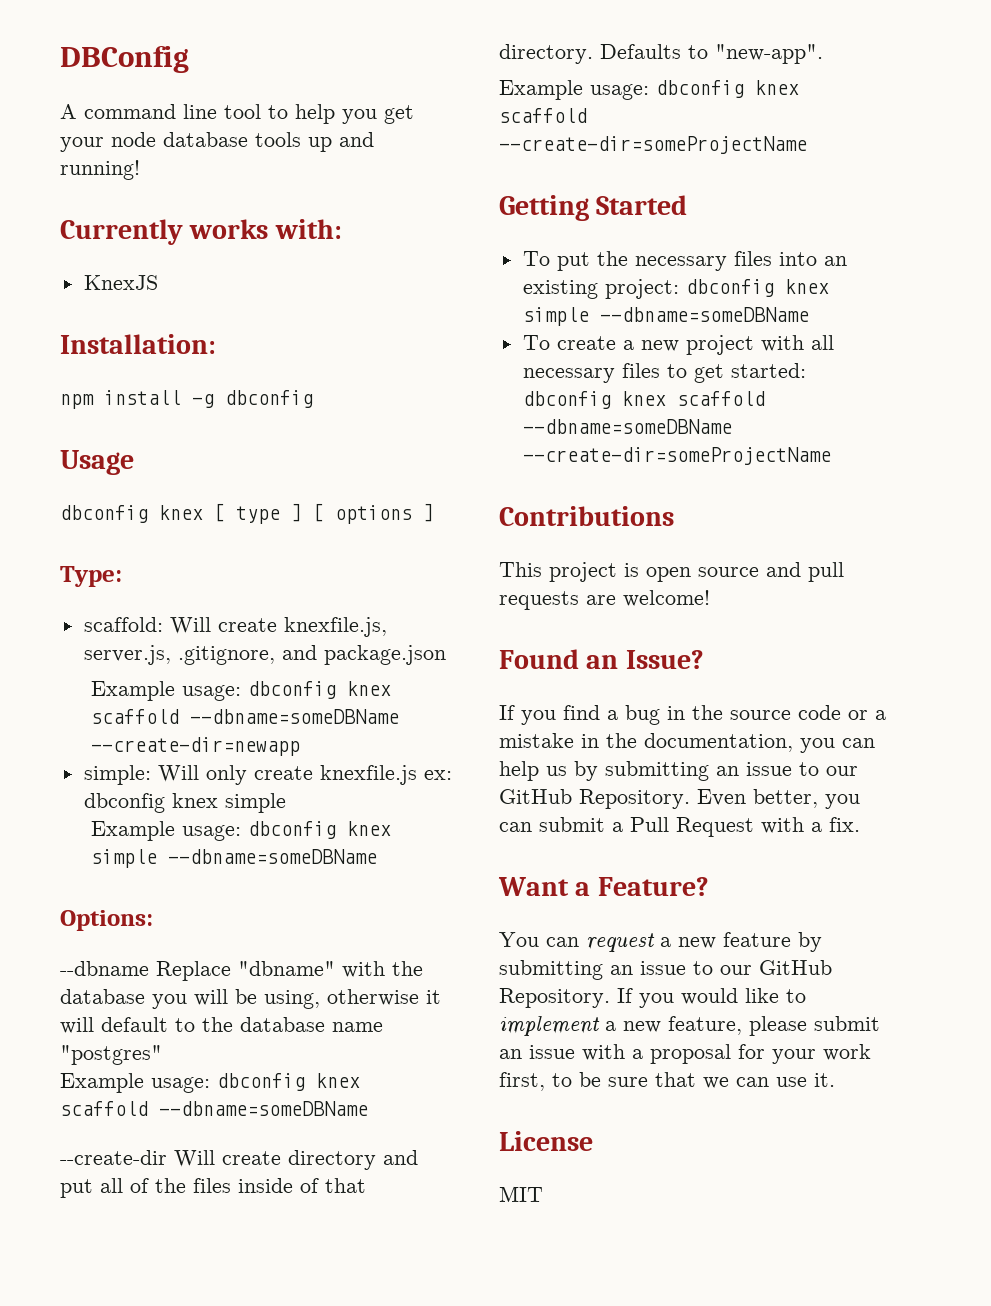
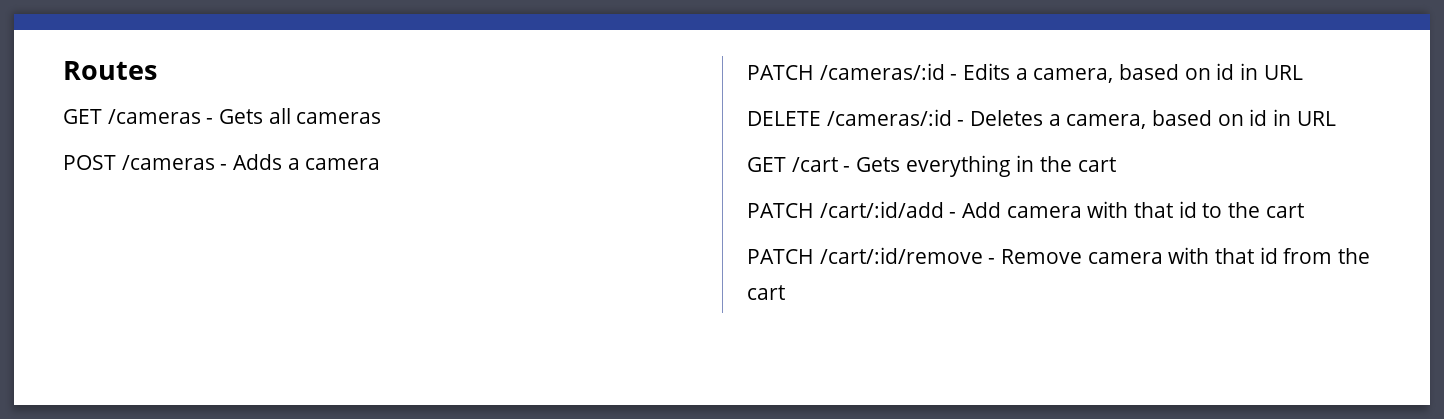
- DBConfig
- A command line tool to help you get your node database tools up and running!
- Currently works with:
- KnexJS
- Installation:
- npm install -g dbconfig
- Usage
- dbconfig knex [ type ] [ options ]
- Type:
- scaffold: Will create knexfile.js, server.js, .gitignore, and package.json
- Example usage: dbconfig knex scaffold --dbname=someDBName --create-dir=newapp
- simple: Will only create knexfile.js ex: dbconfig knex simple
- Example usage: dbconfig knex simple --dbname=someDBName
- Options:
- --dbname Replace "dbname" with the database you will be using, otherwise it will default to the database name "postgres"
- Example usage: dbconfig knex scaffold --dbname=someDBName
- --create-dir Will create directory and put all of the files inside of that directory. Defaults to "new-app".
- Example usage: dbconfig knex scaffold --create-dir=someProjectName
- Getting Started
- To put the necessary files into an existing project: dbconfig knex simple --dbname=someDBName
- To create a new project with all necessary files to get started: dbconfig knex scaffold --dbname=someDBName --create-dir=someProjectName
- Contributions
- This project is open source and pull requests are welcome!
- Found an Issue?
- If you find a bug in the source code or a mistake in the documentation, you can help us by submitting an issue to our GitHub Repository. Even better, you can submit a Pull Request with a fix.
- Want a Feature?
- You can request a new feature by submitting an issue to our GitHub Repository. If you would like to implement a new feature, please submit an issue with a proposal for your work first, to be sure that we can use it.
- License
- MIT
+ Routes
+ GET /cameras - Gets all cameras
+ POST /cameras - Adds a camera
+ PATCH /cameras/:id - Edits a camera, based on id in URL
+ DELETE /cameras/:id - Deletes a camera, based on id in URL
+ GET /cart - Gets everything in the cart
+ PATCH /cart/:id/add - Add camera with that id to the cart
+ PATCH /cart/:id/remove - Remove camera with that id from the cart

